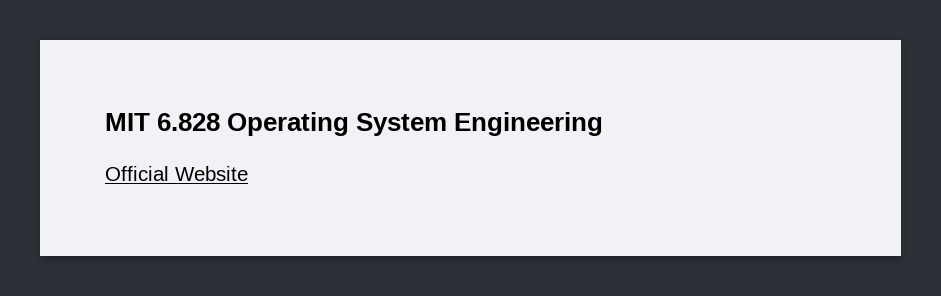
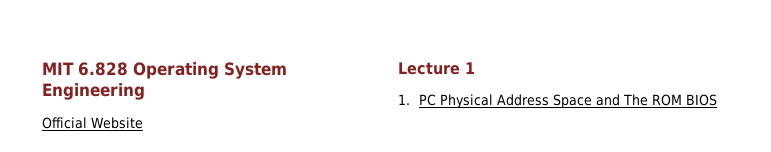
+ Lecture 1
+ 1. PC Physical Address Space and The ROM BIOS

